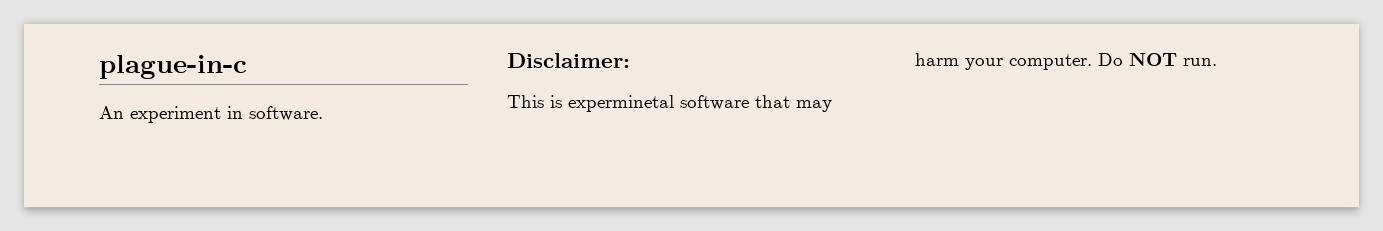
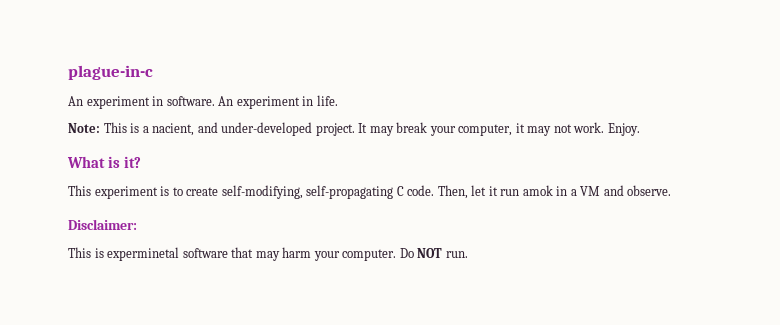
+ An experiment in life.
+ Note: This is a nacient, and under-developed project. It may break your computer, it may not work. Enjoy.
+ What is it?
+ This experiment is to create self-modifying, self-propagating C code. Then, let it run amok in a VM and observe.

